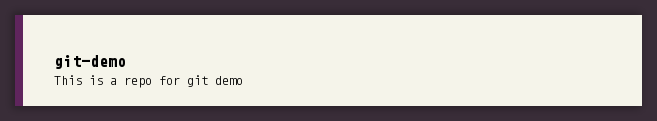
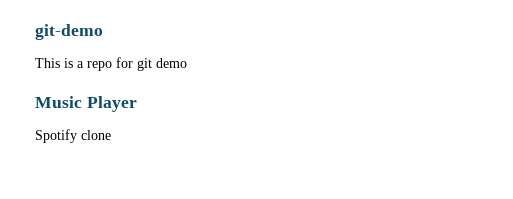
+ Music Player
+ Spotify clone

